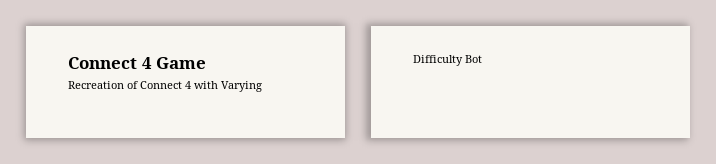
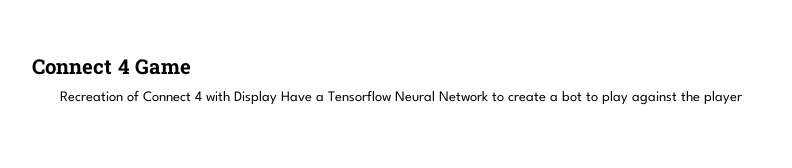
- Recreation of Connect 4 with Varying Difficulty Bot
+ Recreation of Connect 4 with Display Have a Tensorflow Neural Network to create a bot to play against the player

